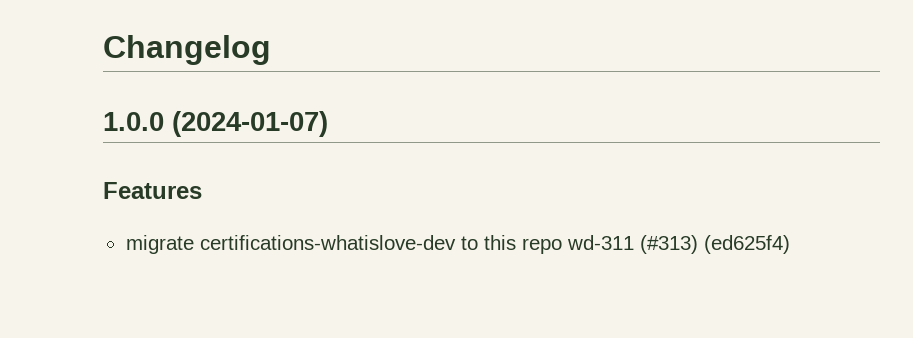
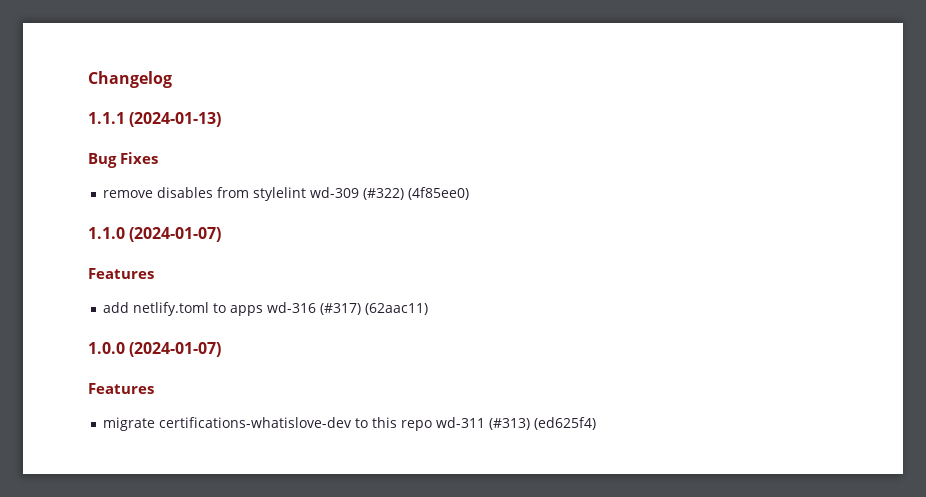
+ 1.1.1 (2024-01-13)
+ Bug Fixes
+ remove disables from stylelint wd-309 (#322) (4f85ee0)
+ 1.1.0 (2024-01-07)
+ Features
+ add netlify.toml to apps wd-316 (#317) (62aac11)

